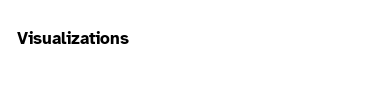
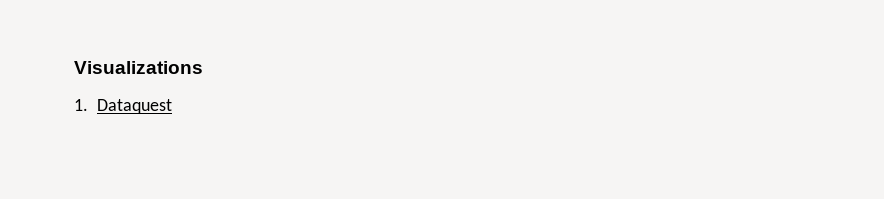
+ 1. Dataquest

